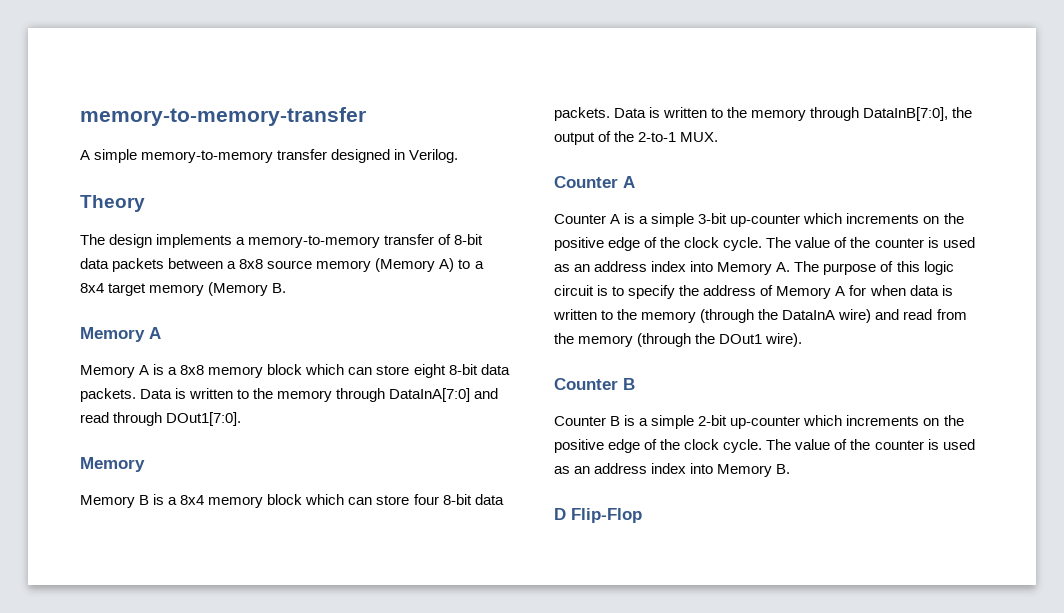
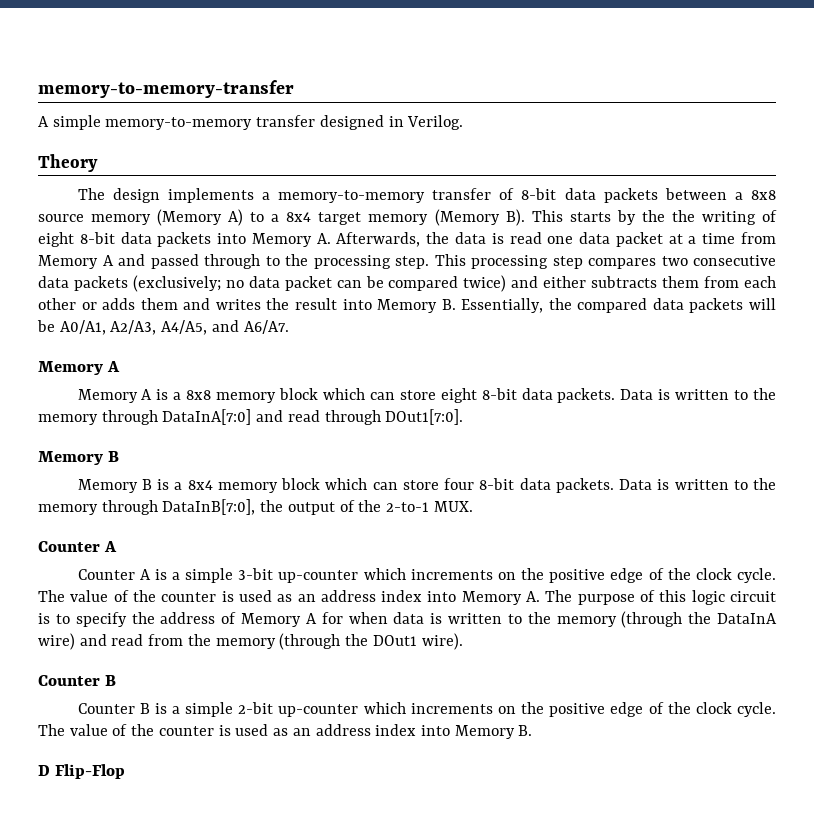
- The design implements a memory-to-memory transfer of 8-bit data packets between a 8x8 source memory (Memory A) to a 8x4 target memory (Memory B.
+ The design implements a memory-to-memory transfer of 8-bit data packets between a 8x8 source memory (Memory A) to a 8x4 target memory (Memory B). This starts by the the writing of eight 8-bit data packets into Memory A. Afterwards, the data is read one data packet at a time from Memory A and passed through to the processing step. This processing step compares two consecutive data packets (exclusively; no data packet can be compared twice) and either subtracts them from each other or adds them and writes the result into Memory B. Essentially, the compared data packets will be A0/A1, A2/A3, A4/A5, and A6/A7.
  Data is written to the memory through DataInA[7:0] and read through DOut1[7:0].
- Memory
+ Memory B

